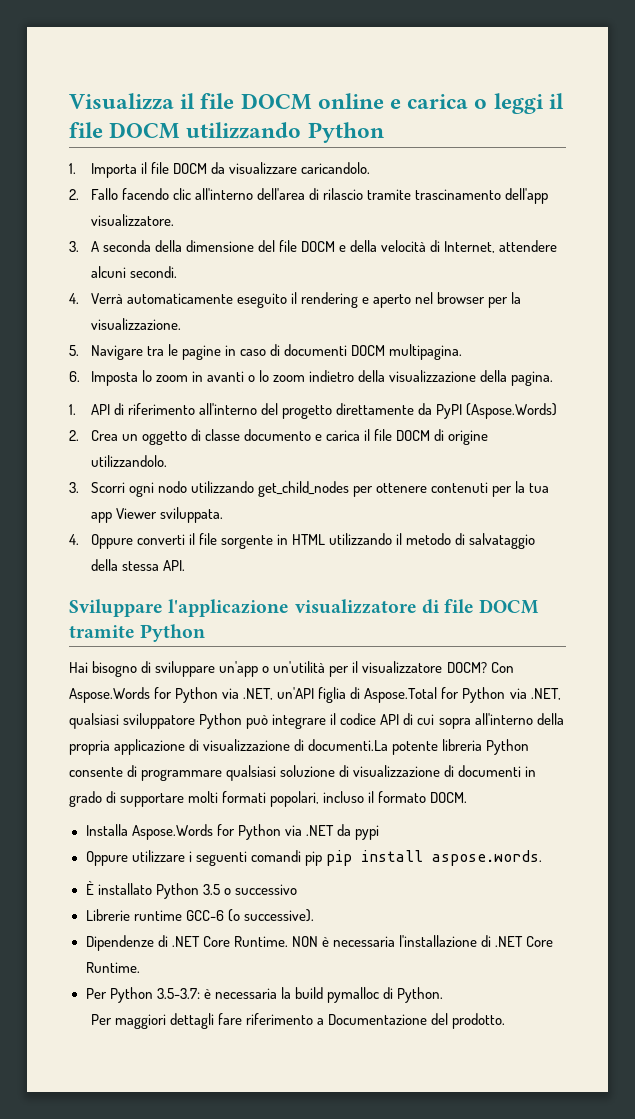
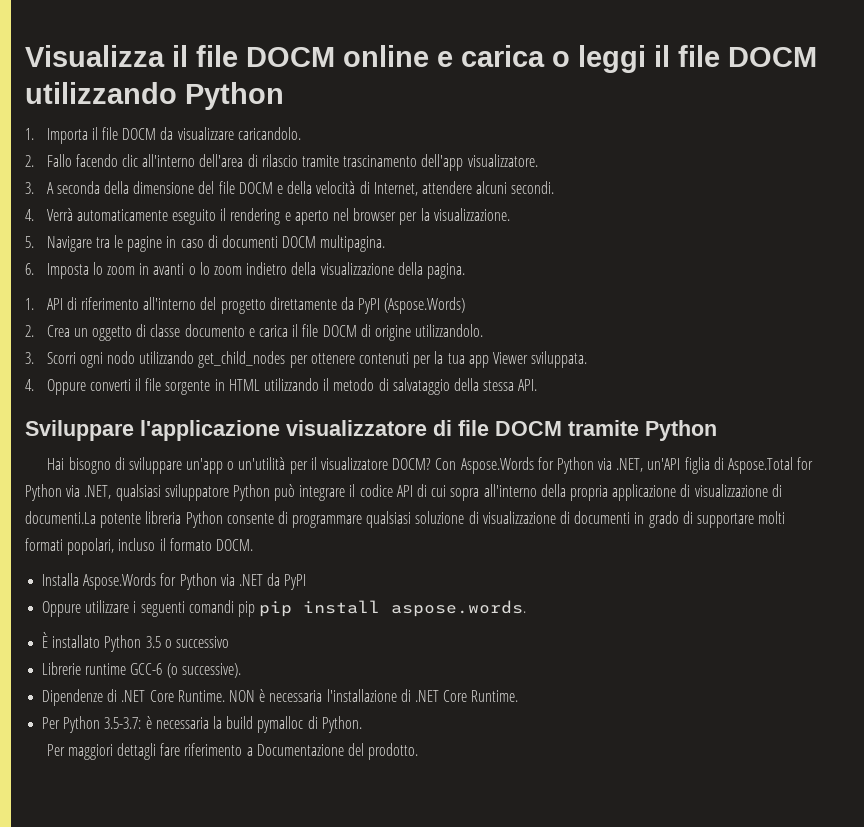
- Installa Aspose.Words for Python via .NET da pypi
+ Installa Aspose.Words for Python via .NET da PyPI

